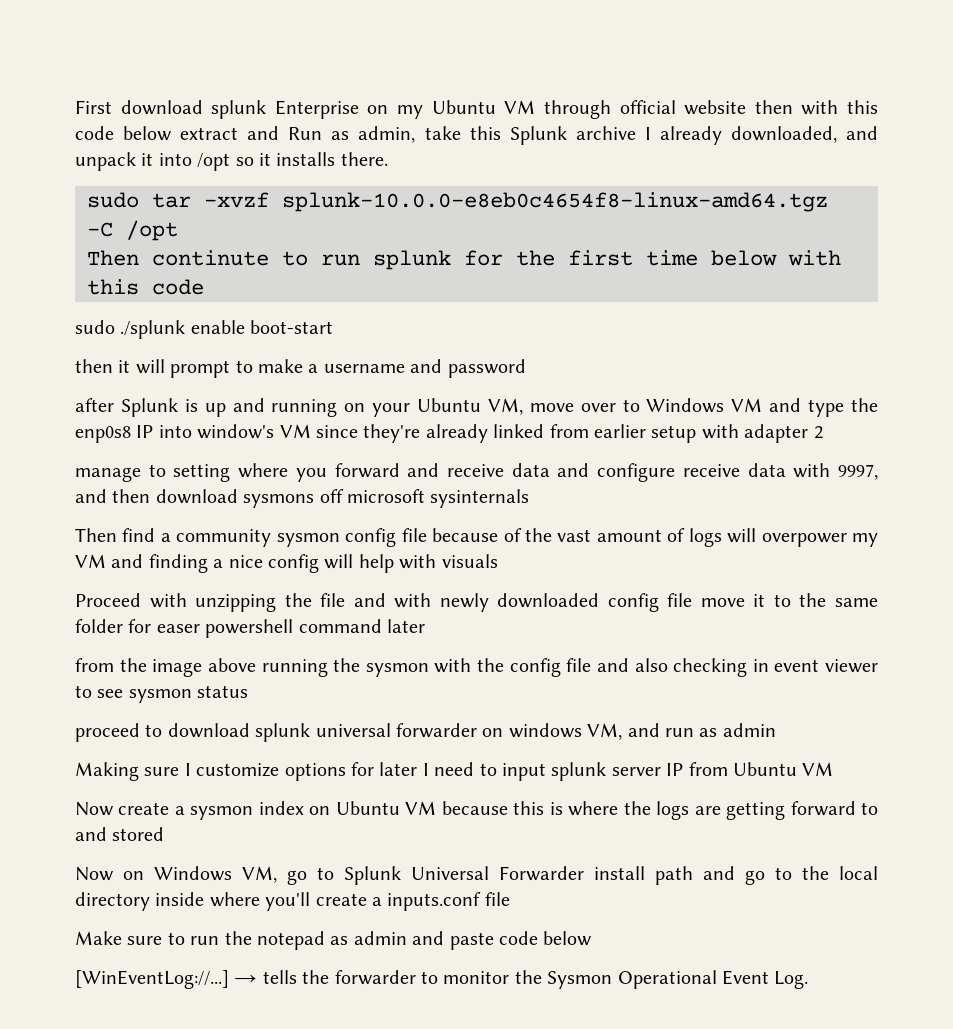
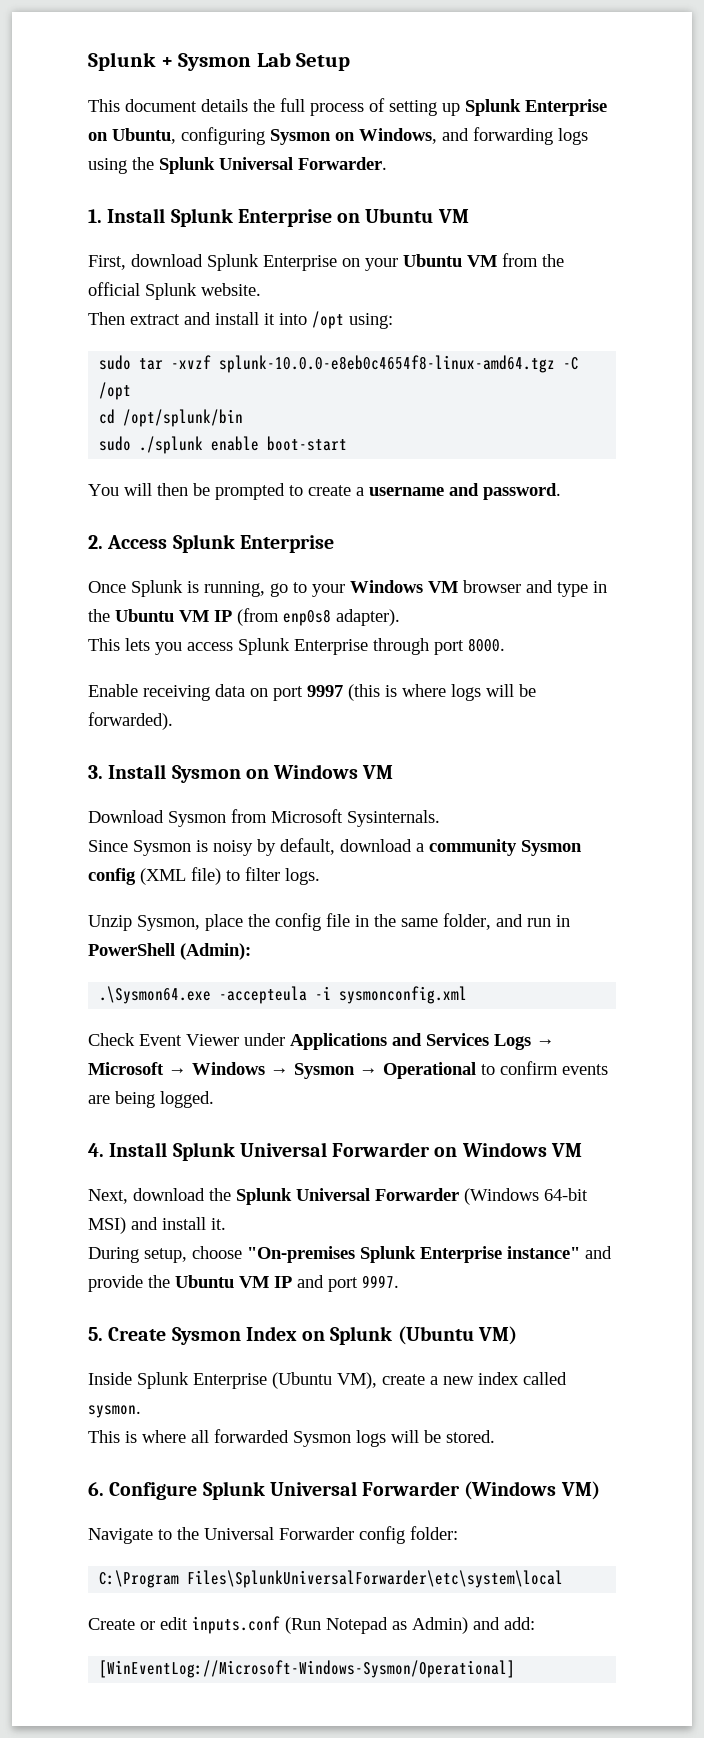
- First download splunk Enterprise on my Ubuntu VM through official website then with this code below extract and Run as admin, take this Splunk archive I already downloaded, and unpack it into /opt so it installs there.
+ Splunk + Sysmon Lab Setup
+ This document details the full process of setting up Splunk Enterprise on Ubuntu, configuring Sysmon on Windows, and forwarding logs using the Splunk Universal Forwarder.
+ 1. Install Splunk Enterprise on Ubuntu VM
+ First, download Splunk Enterprise on your Ubuntu VM from the official Splunk website.
+ Then extract and install it into /opt using:
- Then continute to run splunk for the first time below with this code
+ cd /opt/splunk/bin
  sudo ./splunk enable boot-start
- then it will prompt to make a username and password
- after Splunk is up and running on your Ubuntu VM, move over to Windows VM and type the enp0s8 IP into window's VM since they're already linked from earlier setup with adapter 2
- manage to setting where you forward and receive data and configure receive data with 9997, and then download sysmons off microsoft sysinternals
- Then find a community sysmon config file because of the vast amount of logs will overpower my VM and finding a nice config will help with visuals
- Proceed with unzipping the file and with newly downloaded config file move it to the same folder for easer powershell command later
- from the image above running the sysmon with the config file and also checking in event viewer to see sysmon status
- proceed to download splunk universal forwarder on windows VM, and run as admin
- Making sure I customize options for later I need to input splunk server IP from Ubuntu VM
- Now create a sysmon index on Ubuntu VM because this is where the logs are getting forward to and stored
- Now on Windows VM, go to Splunk Universal Forwarder install path and go to the local directory inside where you'll create a inputs.conf file
- Make sure to run the notepad as admin and paste code below
- [WinEventLog://...] → tells the forwarder to monitor the Sysmon Operational Event Log.
+ You will then be prompted to create a username and password.
+ 2. Access Splunk Enterprise
+ Once Splunk is running, go to your Windows VM browser and type in the Ubuntu VM IP (from enp0s8 adapter).
+ This lets you access Splunk Enterprise through port 8000.
+ Enable receiving data on port 9997 (this is where logs will be forwarded).
+ 3. Install Sysmon on Windows VM
+ Download Sysmon from Microsoft Sysinternals.
+ Since Sysmon is noisy by default, download a community Sysmon config (XML file) to filter logs.
+ Unzip Sysmon, place the config file in the same folder, and run in PowerShell (Admin):
+ .\Sysmon64.exe -accepteula -i sysmonconfig.xml
+ Check Event Viewer under Applications and Services Logs → Microsoft → Windows → Sysmon → Operational to confirm events are being logged.
+ 4. Install Splunk Universal Forwarder on Windows VM
+ Next, download the Splunk Universal Forwarder (Windows 64-bit MSI) and install it.
+ During setup, choose "On-premises Splunk Enterprise instance" and provide the Ubuntu VM IP and port 9997.
+ 5. Create Sysmon Index on Splunk (Ubuntu VM)
+ Inside Splunk Enterprise (Ubuntu VM), create a new index called sysmon.
+ This is where all forwarded Sysmon logs will be stored.
+ 6. Configure Splunk Universal Forwarder (Windows VM)
+ Navigate to the Universal Forwarder config folder:
+ C:\Program Files\SplunkUniversalForwarder\etc\system\local
+ Create or edit inputs.conf (Run Notepad as Admin) and add:
+ [WinEventLog://Microsoft-Windows-Sysmon/Operational]

